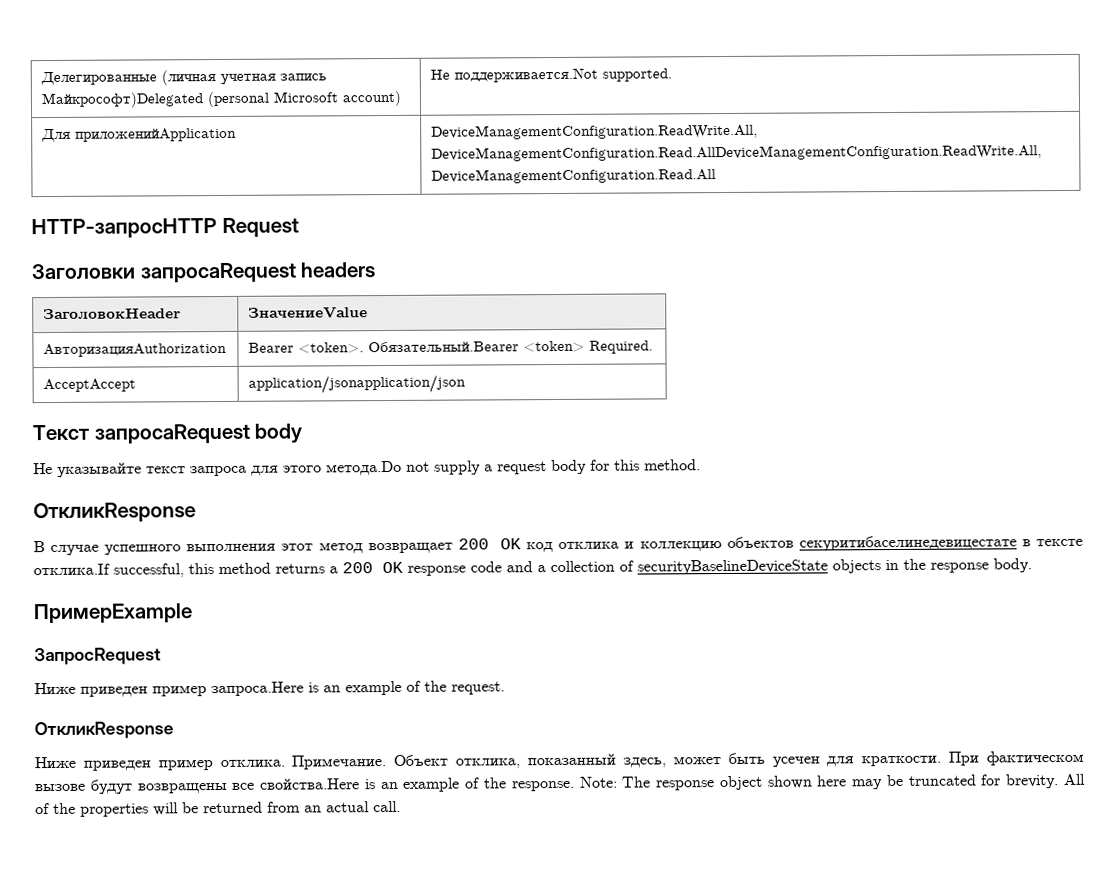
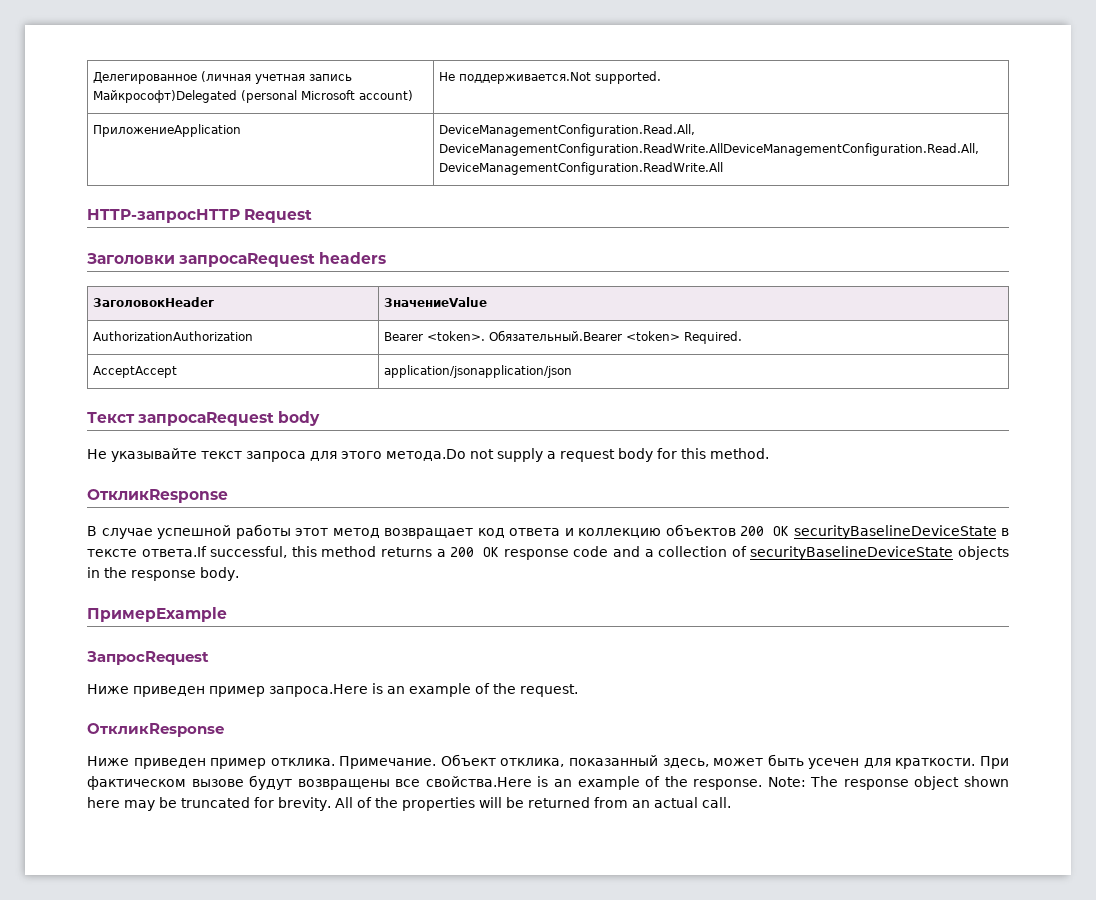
- Делегированные (личная учетная запись Майкрософт)Delegated (personal Microsoft account) | Не поддерживается.Not supported.
+ Делегированное (личная учетная запись Майкрософт)Delegated (personal Microsoft account) | Не поддерживается.Not supported.
- Для приложенийApplication | DeviceManagementConfiguration.ReadWrite.All, DeviceManagementConfiguration.Read.AllDeviceManagementConfiguration.ReadWrite.All, DeviceManagementConfiguration.Read.All
+ ПриложениеApplication | DeviceManagementConfiguration.Read.All, DeviceManagementConfiguration.ReadWrite.AllDeviceManagementConfiguration.Read.All, DeviceManagementConfiguration.ReadWrite.All
- АвторизацияAuthorization | Bearer <token>. Обязательный.Bearer <token> Required.
+ AuthorizationAuthorization | Bearer <token>. Обязательный.Bearer <token> Required.
- В случае успешного выполнения этот метод возвращает 200 OK код отклика и коллекцию объектов секуритибаселинедевицестате в тексте отклика.If successful, this method returns a 200 OK response code and a collection of securityBaselineDeviceState objects in the response body.
+ В случае успешной работы этот метод возвращает код ответа и коллекцию объектов 200 OK securityBaselineDeviceState в тексте ответа.If successful, this method returns a 200 OK response code and a collection of securityBaselineDeviceState objects in the response body.

